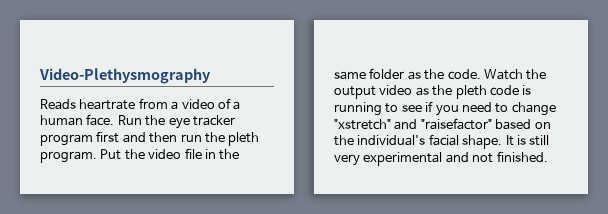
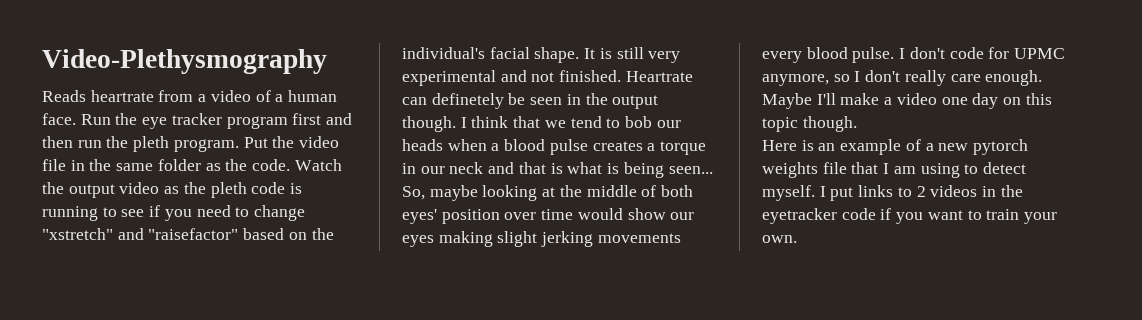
+ Heartrate can definetely be seen in the output though. I think that we tend to bob our heads when a blood pulse creates a torque in our neck and that is what is being seen... So, maybe looking at the middle of both eyes' position over time would show our eyes making slight jerking movements every blood pulse. I don't code for UPMC anymore, so I don't really care enough. Maybe I'll make a video one day on this topic though.
+ Here is an example of a new pytorch weights file that I am using to detect myself. I put links to 2 videos in the eyetracker code if you want to train your own.

